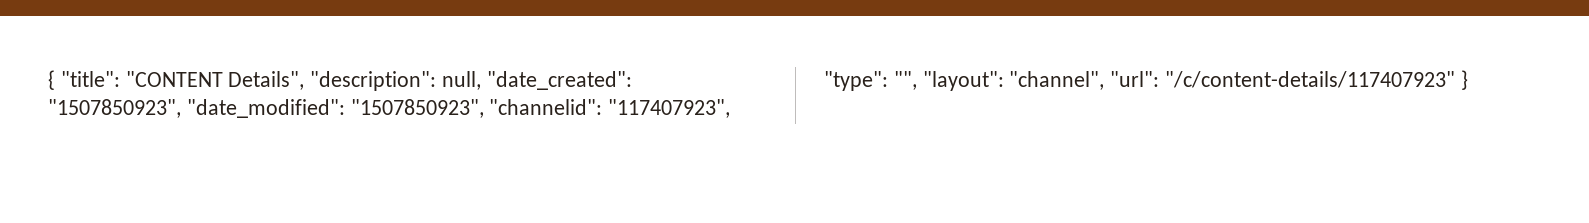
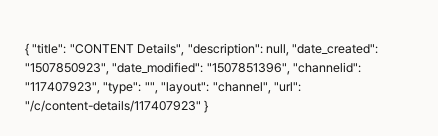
- { "title": "CONTENT Details", "description": null, "date_created": "1507850923", "date_modified": "1507850923", "channelid": "117407923", "type": "", "layout": "channel", "url": "/c/content-details/117407923" }
+ { "title": "CONTENT Details", "description": null, "date_created": "1507850923", "date_modified": "1507851396", "channelid": "117407923", "type": "", "layout": "channel", "url": "/c/content-details/117407923" }

